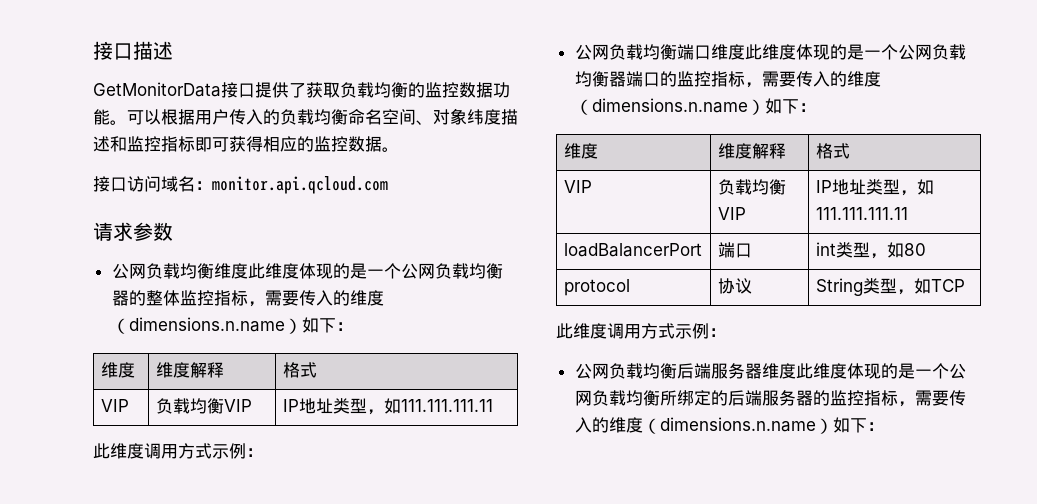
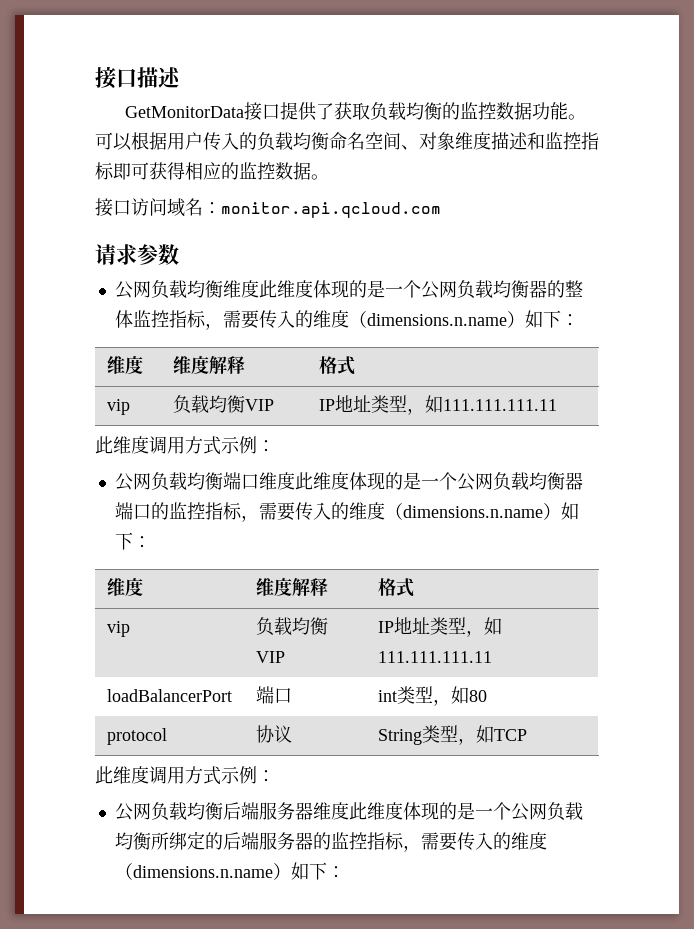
- 可以根据用户传入的负载均衡命名空间、对象纬度描述和监控指标即可获得相应的监控数据。
+ 可以根据用户传入的负载均衡命名空间、对象维度描述和监控指标即可获得相应的监控数据。
  公网负载均衡维度此维度体现的是一个公网负载均衡器的整体监控指标，需要传入的维度（dimensions.n.name）如下：
  维度 | 维度解释 | 格式
- VIP | 负载均衡VIP | IP地址类型，如111.111.111.11
+ vip | 负载均衡VIP | IP地址类型，如111.111.111.11
  公网负载均衡端口维度此维度体现的是一个公网负载均衡器端口的监控指标，需要传入的维度（dimensions.n.name）如下：
  维度 | 维度解释 | 格式
- VIP | 负载均衡VIP | IP地址类型，如111.111.111.11
+ vip | 负载均衡VIP | IP地址类型，如111.111.111.11

